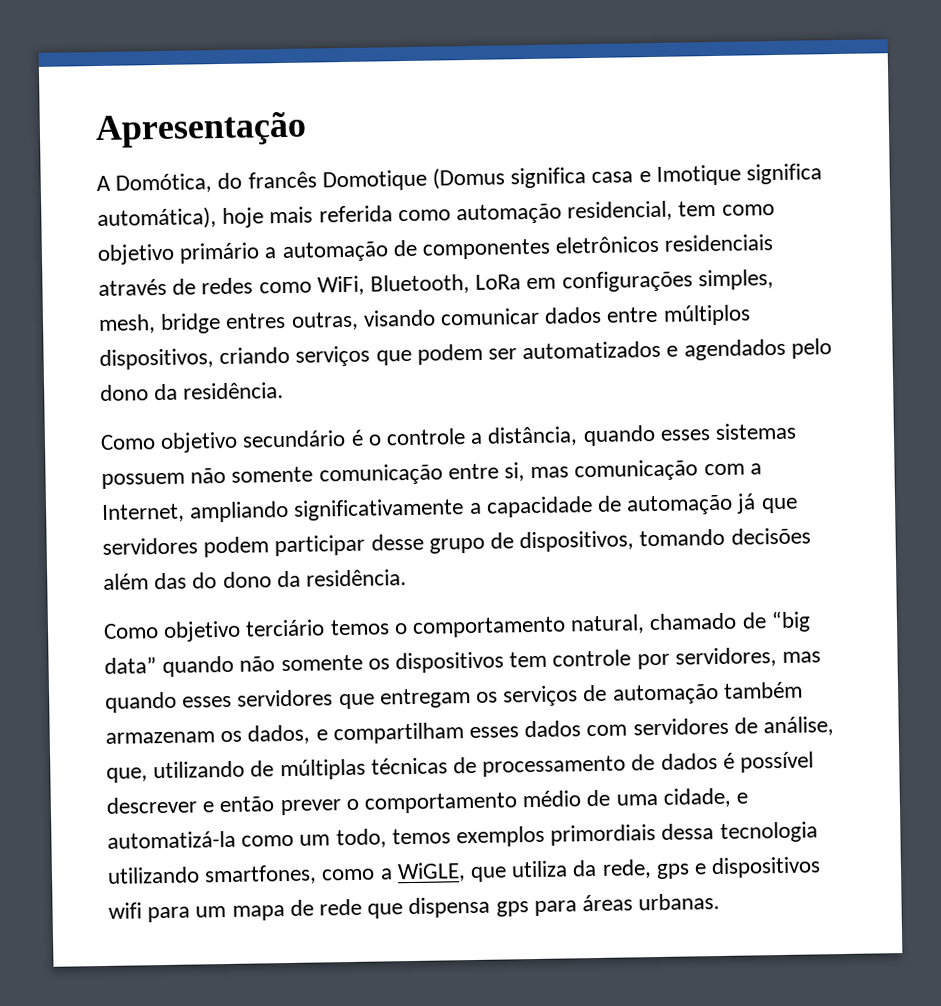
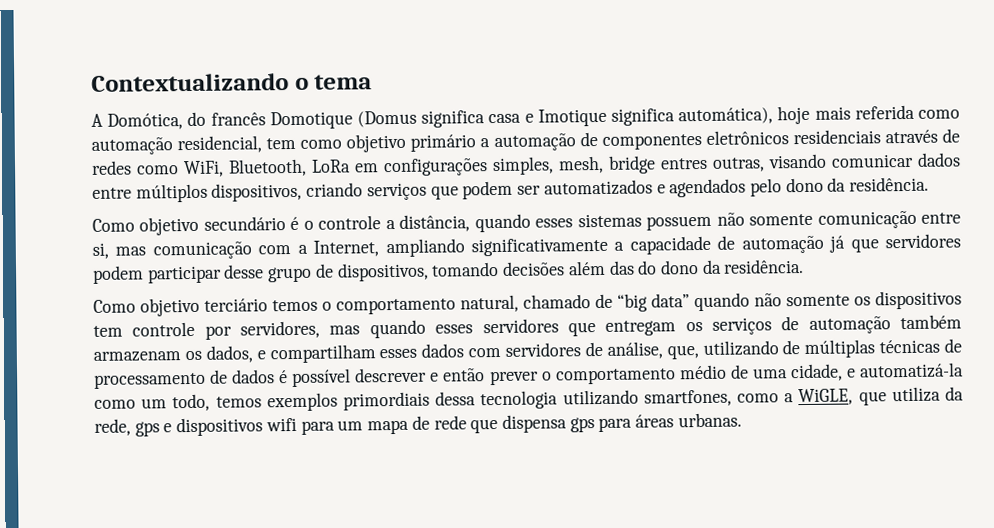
- Apresentação
+ Contextualizando o tema

